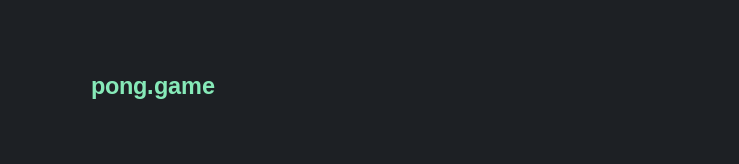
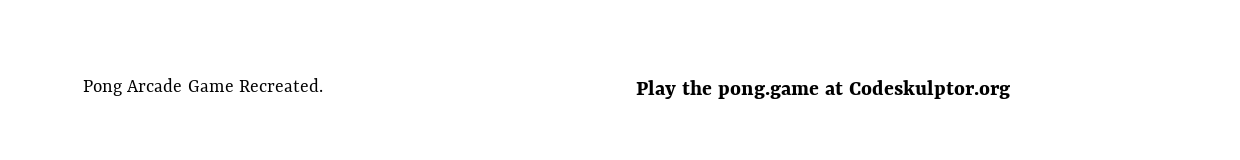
- pong.game
+ Pong Arcade Game Recreated.
+ Play the pong.game at Codeskulptor.org

